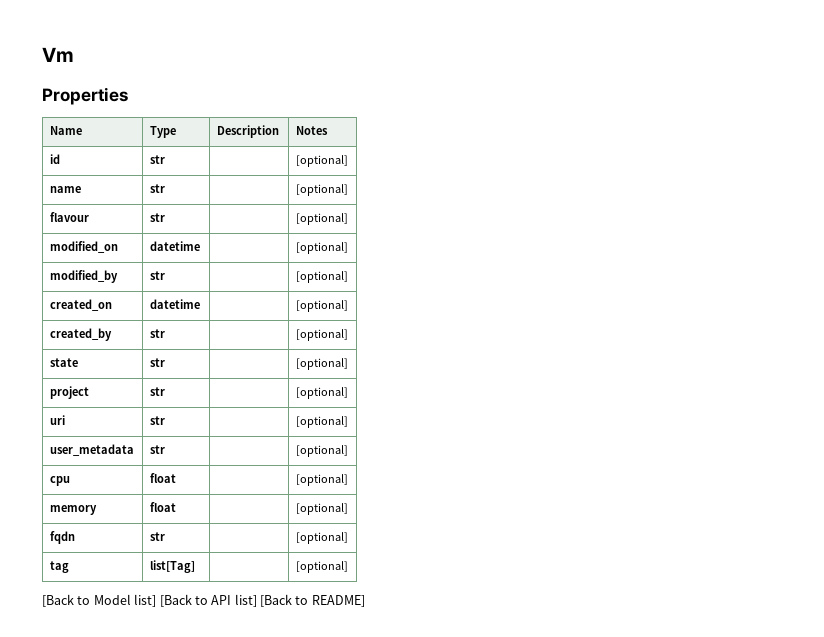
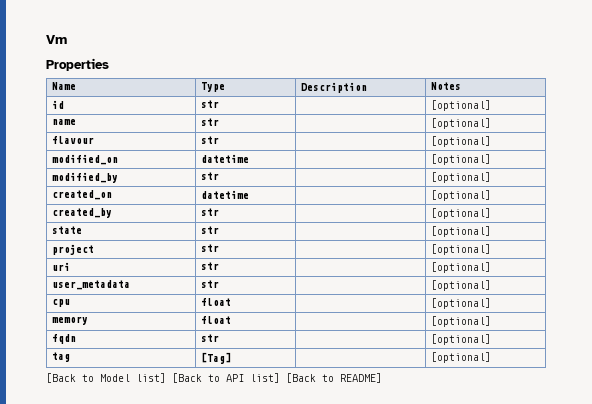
- tag | list[Tag] | | [optional]
+ tag | [Tag] | | [optional]

